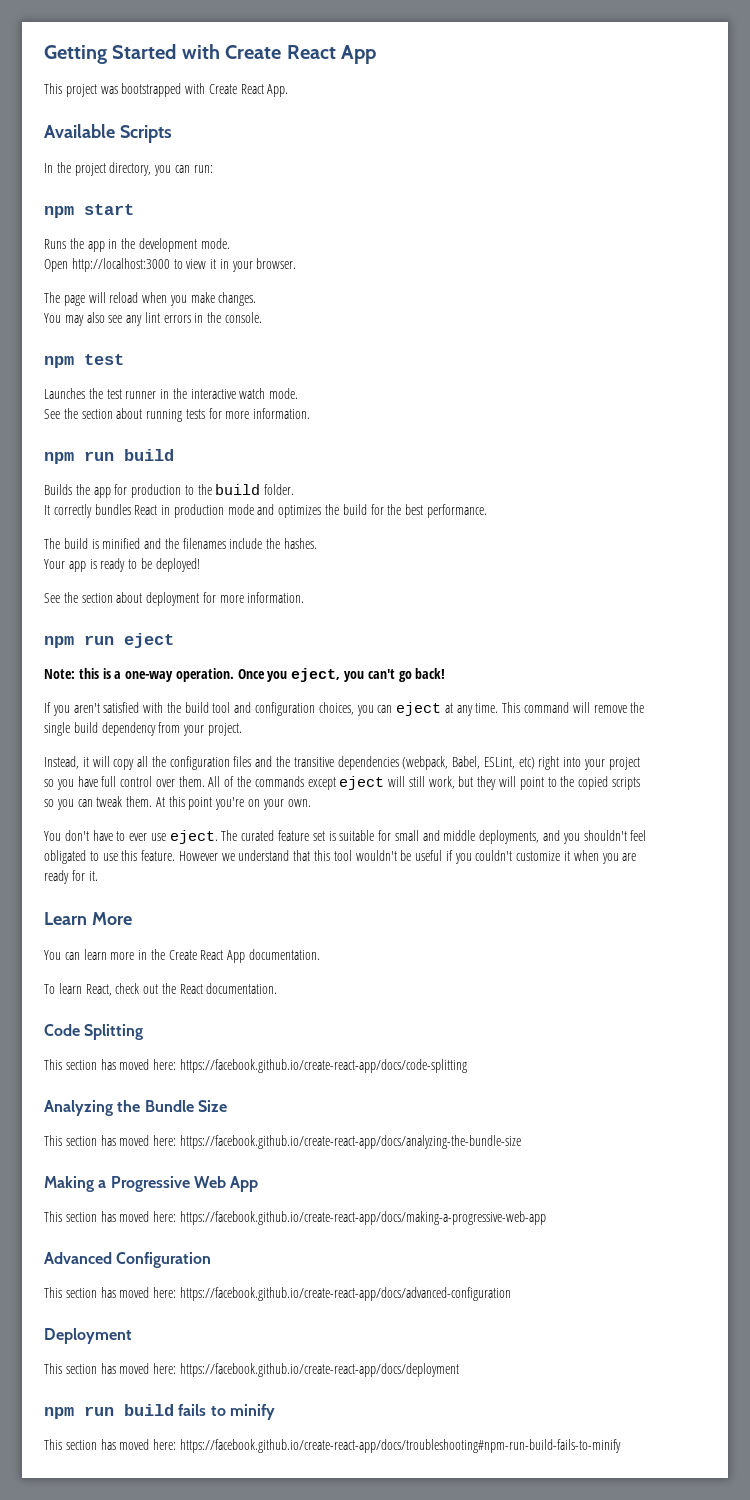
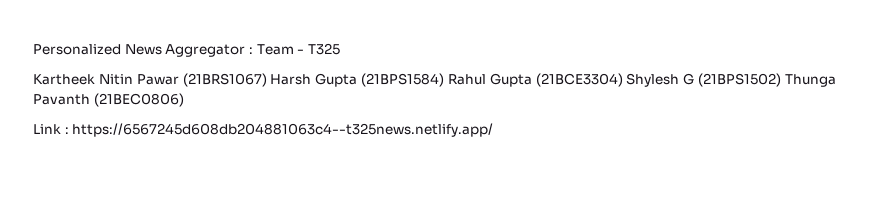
- Getting Started with Create React App
- This project was bootstrapped with Create React App.
- Available Scripts
- In the project directory, you can run:
- npm start
- Runs the app in the development mode.
- Open http://localhost:3000 to view it in your browser.
- The page will reload when you make changes.
- You may also see any lint errors in the console.
- npm test
- Launches the test runner in the interactive watch mode.
- See the section about running tests for more information.
- npm run build
- Builds the app for production to the build folder.
- It correctly bundles React in production mode and optimizes the build for the best performance.
- The build is minified and the filenames include the hashes.
- Your app is ready to be deployed!
- See the section about deployment for more information.
- npm run eject
- Note: this is a one-way operation. Once you eject, you can't go back!
- If you aren't satisfied with the build tool and configuration choices, you can eject at any time. This command will remove the single build dependency from your project.
- Instead, it will copy all the configuration files and the transitive dependencies (webpack, Babel, ESLint, etc) right into your project so you have full control over them. All of the commands except eject will still work, but they will point to the copied scripts so you can tweak them. At this point you're on your own.
- You don't have to ever use eject. The curated feature set is suitable for small and middle deployments, and you shouldn't feel obligated to use this feature. However we understand that this tool wouldn't be useful if you couldn't customize it when you are ready for it.
- Learn More
- You can learn more in the Create React App documentation.
- To learn React, check out the React documentation.
- Code Splitting
- This section has moved here: https://facebook.github.io/create-react-app/docs/code-splitting
- Analyzing the Bundle Size
- This section has moved here: https://facebook.github.io/create-react-app/docs/analyzing-the-bundle-size
- Making a Progressive Web App
- This section has moved here: https://facebook.github.io/create-react-app/docs/making-a-progressive-web-app
- Advanced Configuration
- This section has moved here: https://facebook.github.io/create-react-app/docs/advanced-configuration
- Deployment
- This section has moved here: https://facebook.github.io/create-react-app/docs/deployment
- npm run build fails to minify
- This section has moved here: https://facebook.github.io/create-react-app/docs/troubleshooting#npm-run-build-fails-to-minify
+ Personalized News Aggregator : Team - T325
+ Kartheek Nitin Pawar (21BRS1067) Harsh Gupta (21BPS1584) Rahul Gupta (21BCE3304) Shylesh G (21BPS1502) Thunga Pavanth (21BEC0806)
+ Link : https://6567245d608db204881063c4--t325news.netlify.app/

